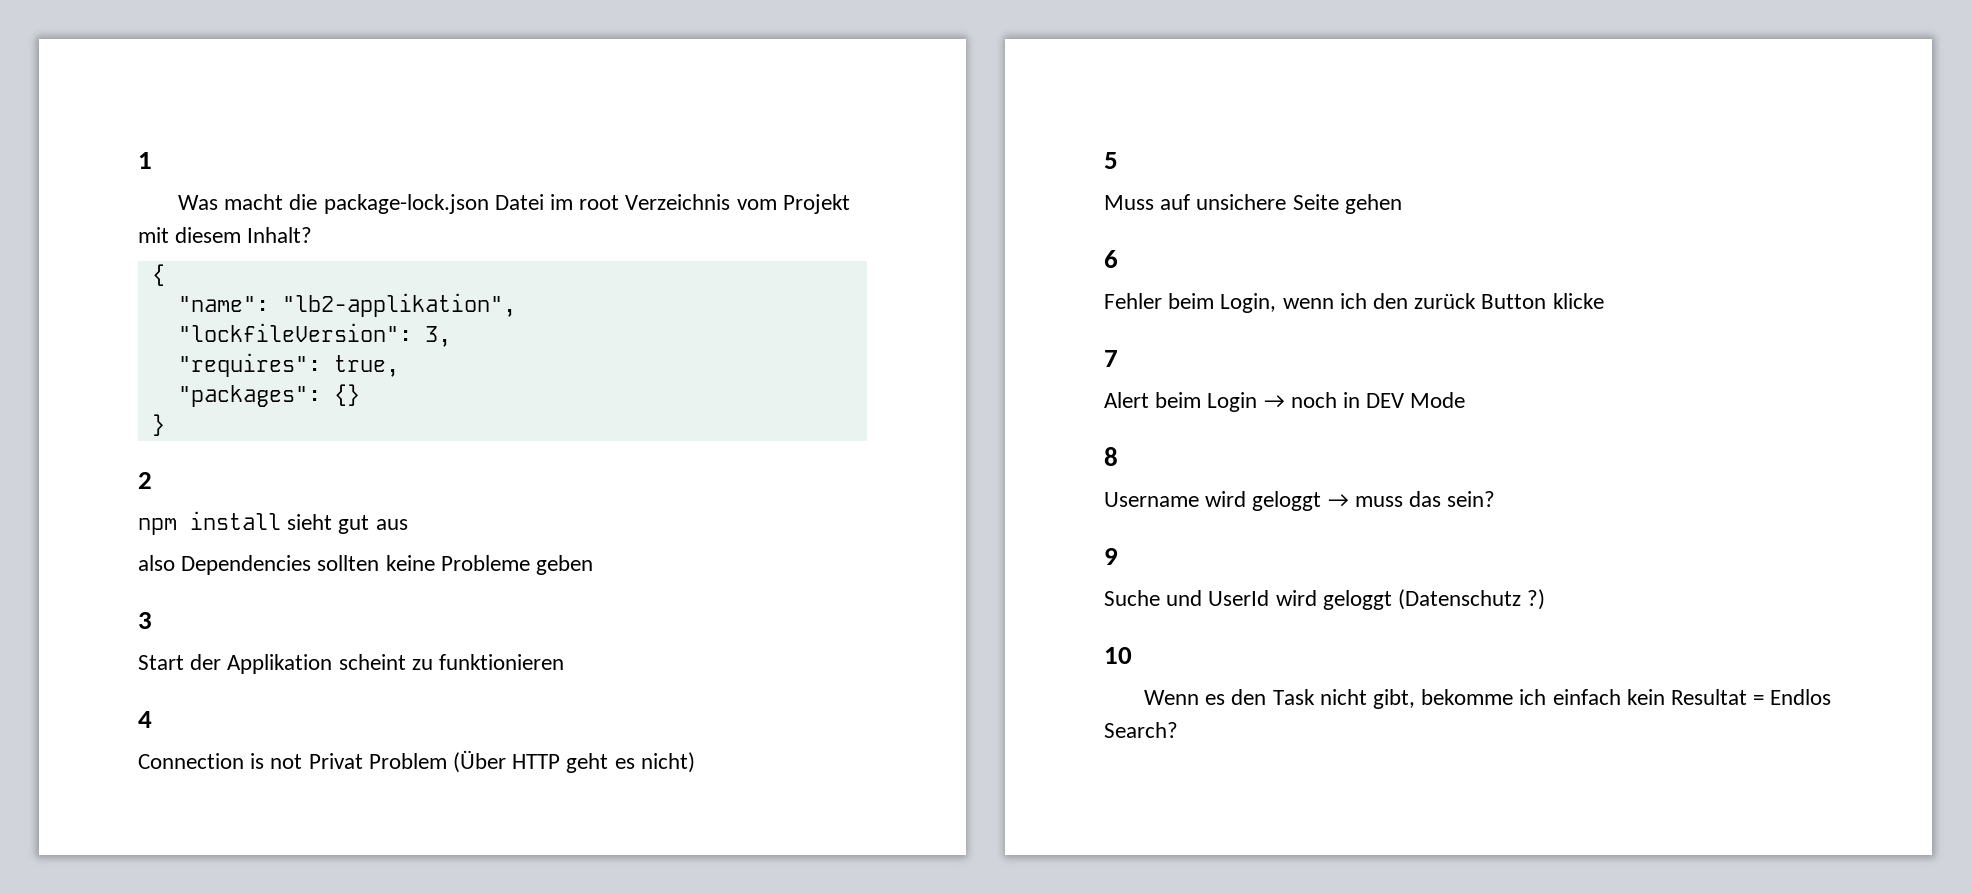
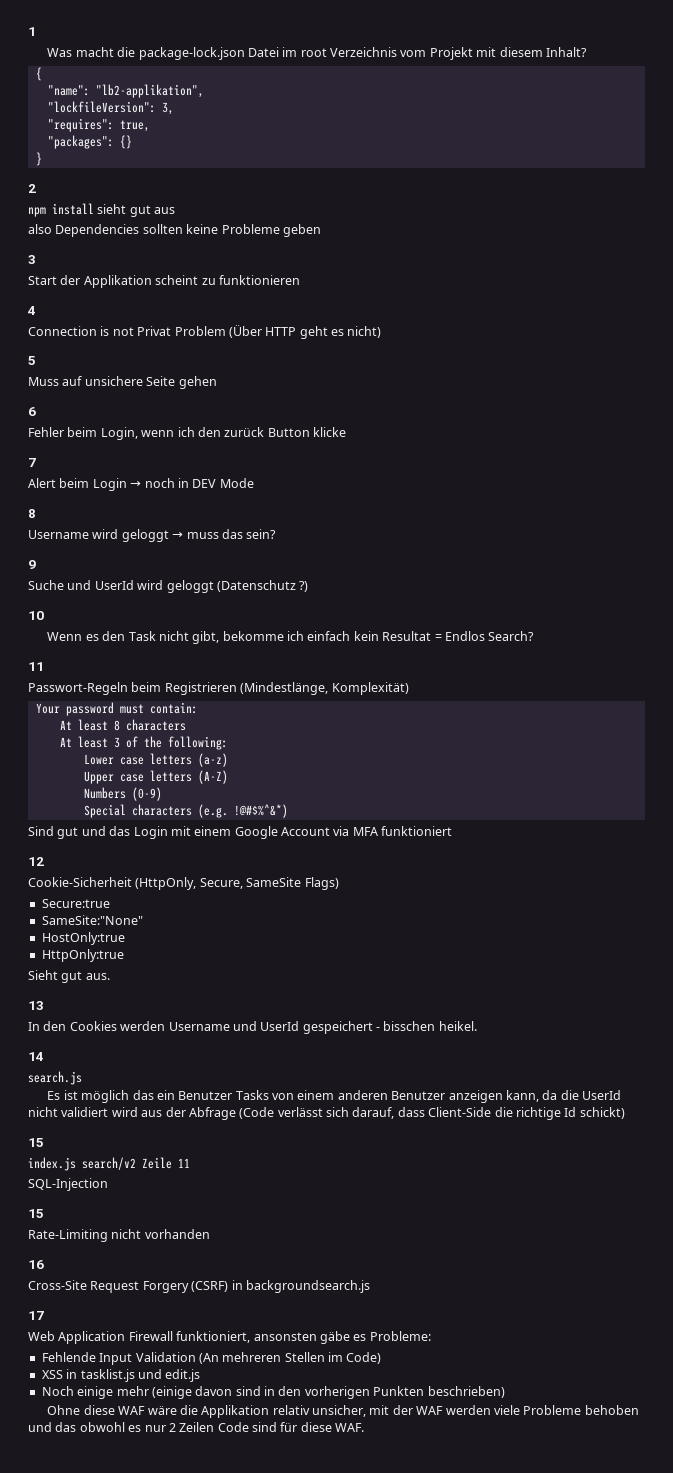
  Wenn es den Task nicht gibt, bekomme ich einfach kein Resultat = Endlos Search?
+ 11
+ Passwort-Regeln beim Registrieren (Mindestlänge, Komplexität)
+ Your password must contain:
+ At least 8 characters
+ At least 3 of the following:
+ Lower case letters (a-z)
+ Upper case letters (A-Z)
+ Numbers (0-9)
+ Special characters (e.g. !@#$%^&*)
+ Sind gut und das Login mit einem Google Account via MFA funktioniert
+ 12
+ Cookie-Sicherheit (HttpOnly, Secure, SameSite Flags)
+ Secure:true
+ SameSite:"None"
+ HostOnly:true
+ HttpOnly:true
+ Sieht gut aus.
+ 13
+ In den Cookies werden Username und UserId gespeichert - bisschen heikel.
+ 14
+ search.js
+ Es ist möglich das ein Benutzer Tasks von einem anderen Benutzer anzeigen kann, da die UserId nicht validiert wird aus der Abfrage (Code verlässt sich darauf, dass Client-Side die richtige Id schickt)
+ 15
+ index.js search/v2 Zeile 11
+ SQL-Injection
+ 15
+ Rate-Limiting nicht vorhanden
+ 16
+ Cross-Site Request Forgery (CSRF) in backgroundsearch.js
+ 17
+ Web Application Firewall funktioniert, ansonsten gäbe es Probleme:
+ Fehlende Input Validation (An mehreren Stellen im Code)
+ XSS in tasklist.js und edit.js
+ Noch einige mehr (einige davon sind in den vorherigen Punkten beschrieben)
+ Ohne diese WAF wäre die Applikation relativ unsicher, mit der WAF werden viele Probleme behoben und das obwohl es nur 2 Zeilen Code sind für diese WAF.

